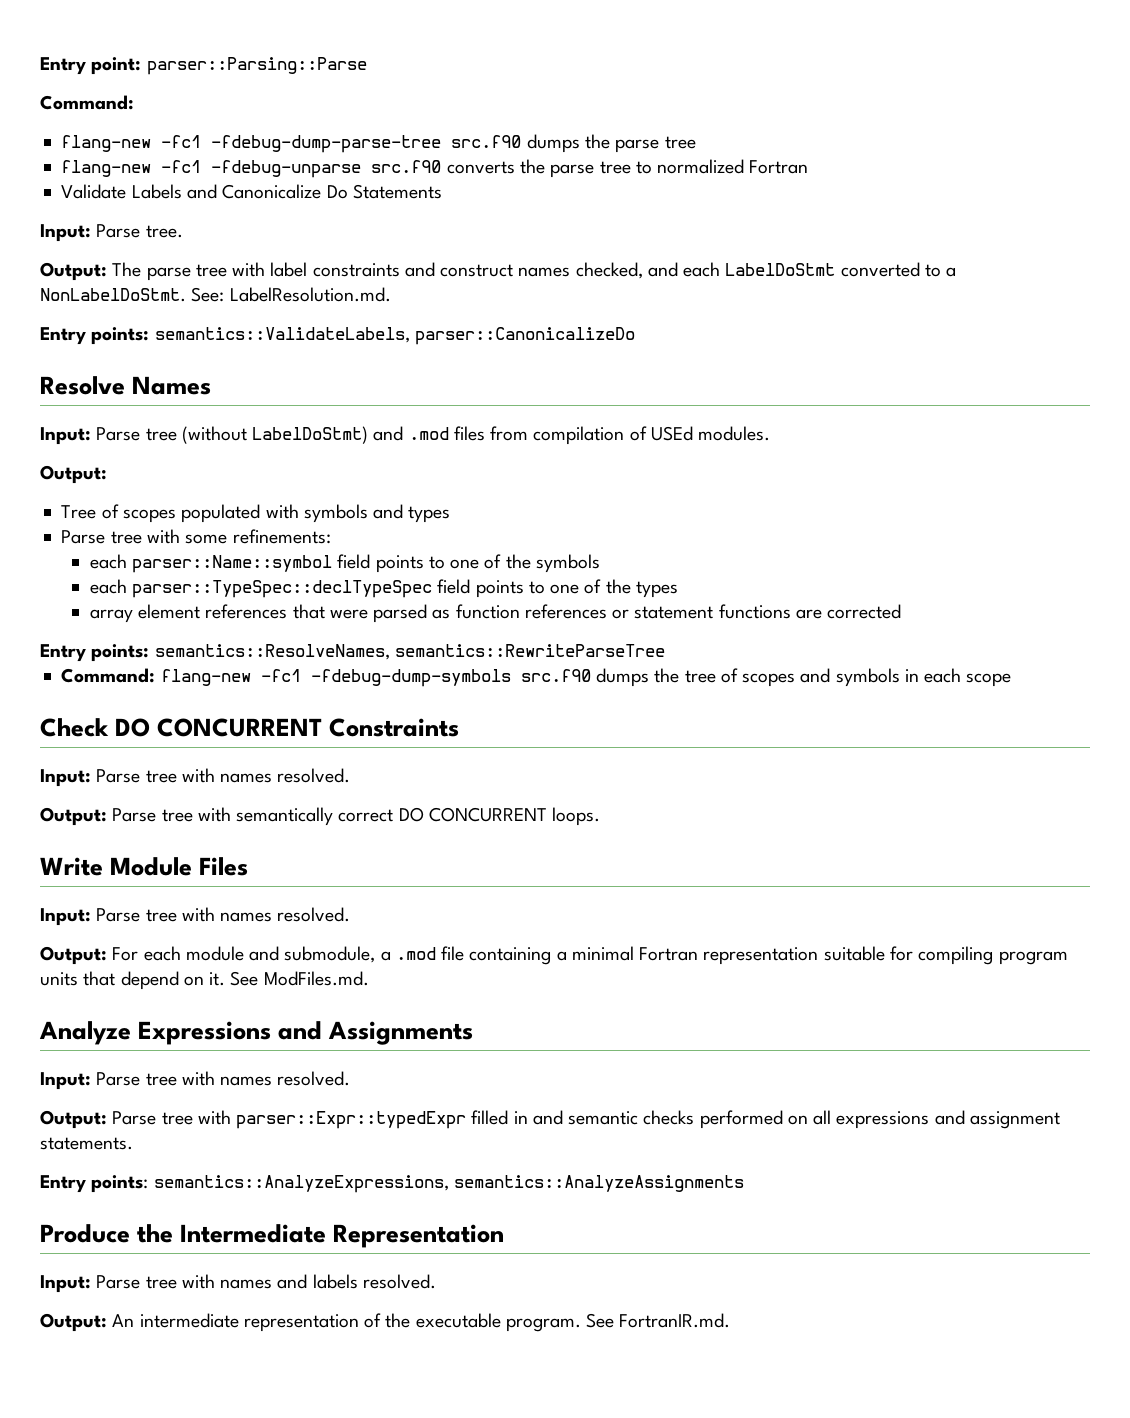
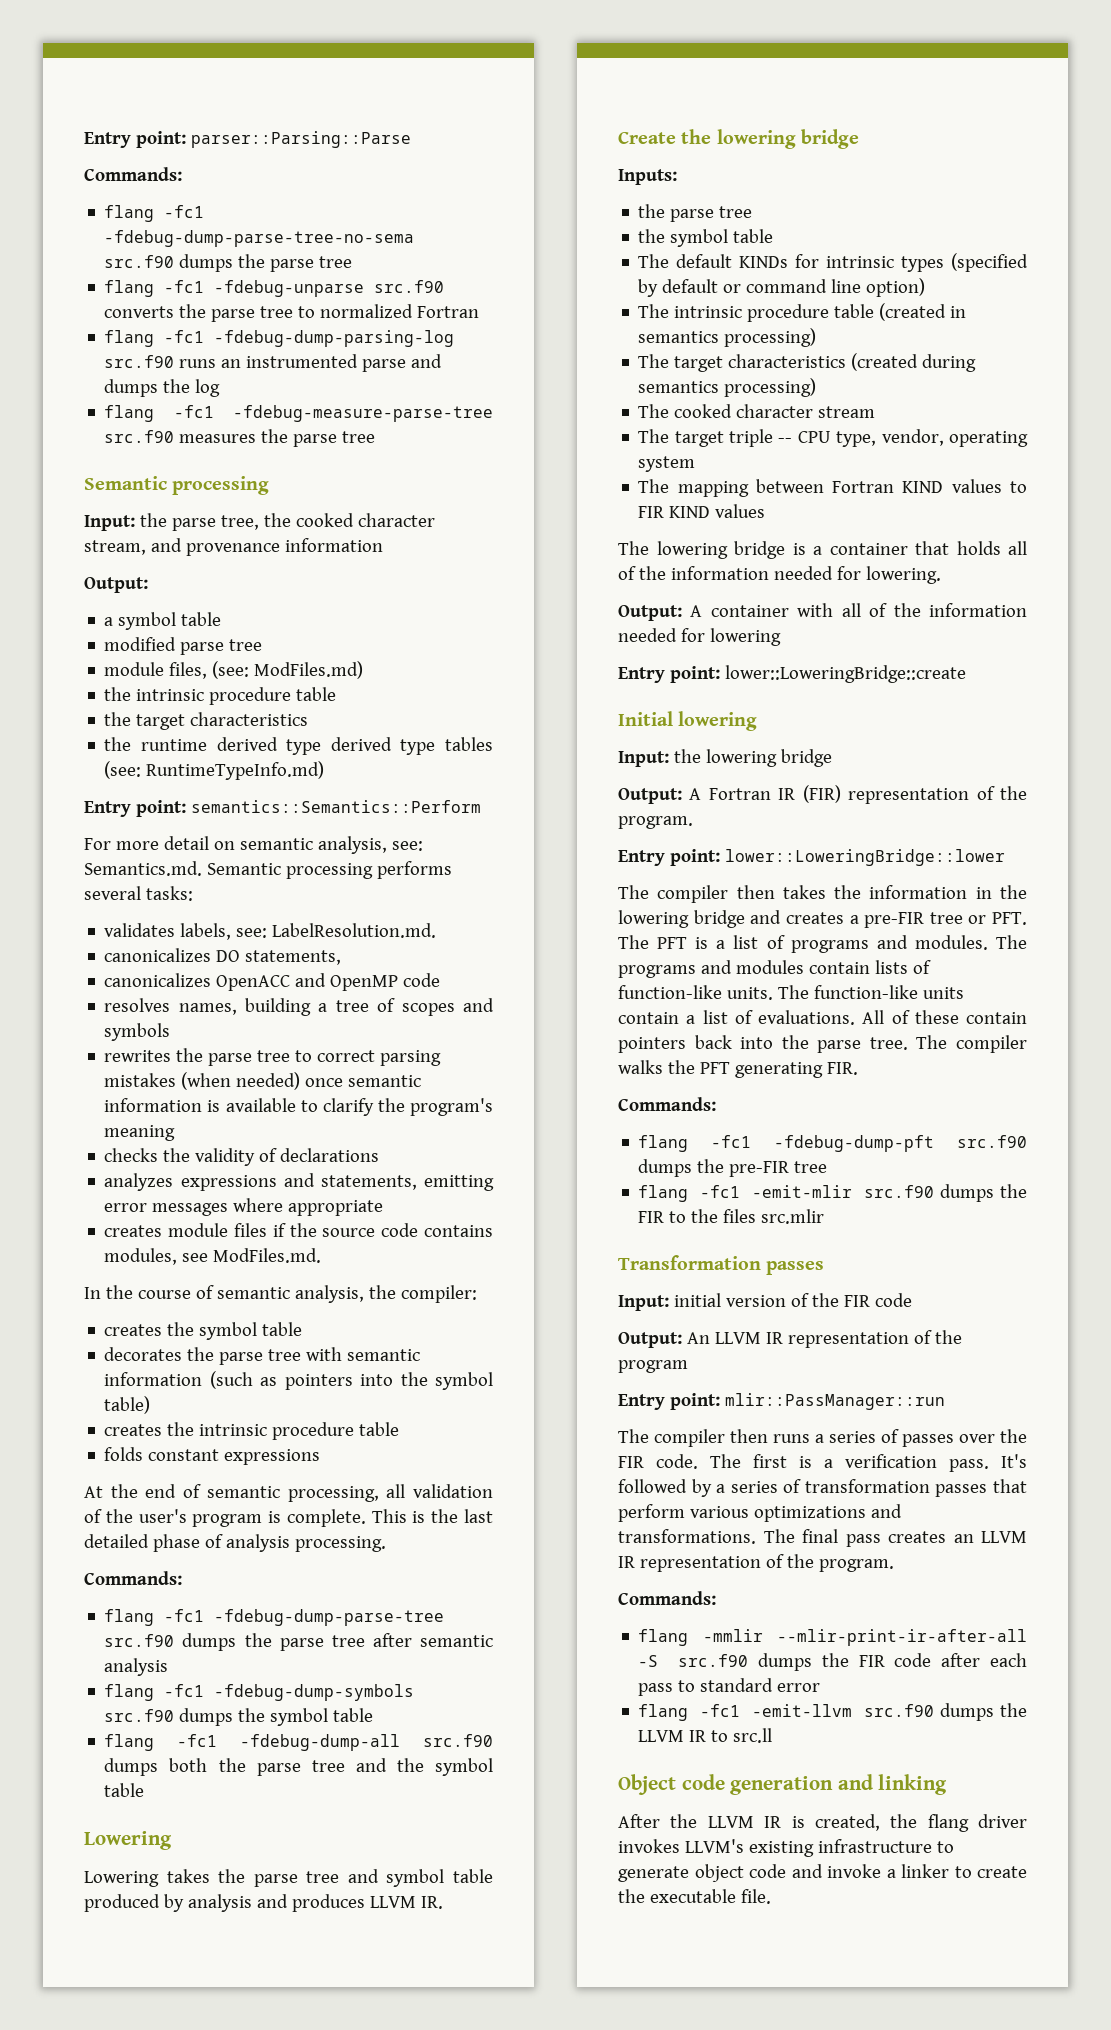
  Entry point: parser::Parsing::Parse
- Command:
- flang-new -fc1 -fdebug-dump-parse-tree src.f90 dumps the parse tree
+ Commands:
+ flang -fc1 -fdebug-dump-parse-tree-no-sema src.f90 dumps the parse tree
- flang-new -fc1 -fdebug-unparse src.f90 converts the parse tree to normalized Fortran
+ flang -fc1 -fdebug-unparse src.f90 converts the parse tree to normalized Fortran
- Validate Labels and Canonicalize Do Statements
- Input: Parse tree.
- Output: The parse tree with label constraints and construct names checked, and each LabelDoStmt converted to a NonLabelDoStmt. See: LabelResolution.md.
- Entry points: semantics::ValidateLabels, parser::CanonicalizeDo
- Resolve Names
- Input: Parse tree (without LabelDoStmt) and .mod files from compilation of USEd modules.
+ flang -fc1 -fdebug-dump-parsing-log src.f90 runs an instrumented parse and dumps the log
+ flang -fc1 -fdebug-measure-parse-tree src.f90 measures the parse tree
+ Semantic processing
+ Input: the parse tree, the cooked character stream, and provenance information
  Output:
- Tree of scopes populated with symbols and types
- Parse tree with some refinements:
- each parser::Name::symbol field points to one of the symbols
- each parser::TypeSpec::declTypeSpec field points to one of the types
- array element references that were parsed as function references or statement functions are corrected
- Entry points: semantics::ResolveNames, semantics::RewriteParseTree
- Command: flang-new -fc1 -fdebug-dump-symbols src.f90 dumps the tree of scopes and symbols in each scope
- Check DO CONCURRENT Constraints
- Input: Parse tree with names resolved.
- Output: Parse tree with semantically correct DO CONCURRENT loops.
- Write Module Files
- Input: Parse tree with names resolved.
- Output: For each module and submodule, a .mod file containing a minimal Fortran representation suitable for compiling program units that depend on it. See ModFiles.md.
- Analyze Expressions and Assignments
- Input: Parse tree with names resolved.
- Output: Parse tree with parser::Expr::typedExpr filled in and semantic checks performed on all expressions and assignment statements.
- Entry points: semantics::AnalyzeExpressions, semantics::AnalyzeAssignments
- Produce the Intermediate Representation
- Input: Parse tree with names and labels resolved.
+ a symbol table
+ modified parse tree
+ module files, (see: ModFiles.md)
+ the intrinsic procedure table
+ the target characteristics
+ the runtime derived type derived type tables (see: RuntimeTypeInfo.md)
+ Entry point: semantics::Semantics::Perform
+ For more detail on semantic analysis, see: Semantics.md. Semantic processing performs several tasks:
+ validates labels, see: LabelResolution.md.
+ canonicalizes DO statements,
+ canonicalizes OpenACC and OpenMP code
+ resolves names, building a tree of scopes and symbols
+ rewrites the parse tree to correct parsing mistakes (when needed) once semantic information is available to clarify the program's meaning
+ checks the validity of declarations
+ analyzes expressions and statements, emitting error messages where appropriate
+ creates module files if the source code contains modules, see ModFiles.md.
+ In the course of semantic analysis, the compiler:
+ creates the symbol table
+ decorates the parse tree with semantic information (such as pointers into the symbol table)
+ creates the intrinsic procedure table
+ folds constant expressions
+ At the end of semantic processing, all validation of the user's program is complete. This is the last detailed phase of analysis processing.
+ Commands:
+ flang -fc1 -fdebug-dump-parse-tree src.f90 dumps the parse tree after semantic analysis
+ flang -fc1 -fdebug-dump-symbols src.f90 dumps the symbol table
+ flang -fc1 -fdebug-dump-all src.f90 dumps both the parse tree and the symbol table
+ Lowering
+ Lowering takes the parse tree and symbol table produced by analysis and produces LLVM IR.
+ Create the lowering bridge
+ Inputs:
+ the parse tree
+ the symbol table
+ The default KINDs for intrinsic types (specified by default or command line option)
+ The intrinsic procedure table (created in semantics processing)
+ The target characteristics (created during semantics processing)
+ The cooked character stream
+ The target triple -- CPU type, vendor, operating system
+ The mapping between Fortran KIND values to FIR KIND values
+ The lowering bridge is a container that holds all of the information needed for lowering.
+ Output: A container with all of the information needed for lowering
+ Entry point: lower::LoweringBridge::create
+ Initial lowering
+ Input: the lowering bridge
+ Output: A Fortran IR (FIR) representation of the program.
+ Entry point: lower::LoweringBridge::lower
+ The compiler then takes the information in the lowering bridge and creates a pre-FIR tree or PFT. The PFT is a list of programs and modules. The programs and modules contain lists of function-like units. The function-like units contain a list of evaluations. All of these contain pointers back into the parse tree. The compiler walks the PFT generating FIR.
+ Commands:
+ flang -fc1 -fdebug-dump-pft src.f90 dumps the pre-FIR tree
+ flang -fc1 -emit-mlir src.f90 dumps the FIR to the files src.mlir
+ Transformation passes
+ Input: initial version of the FIR code
- Output: An intermediate representation of the executable program. See FortranIR.md.
+ Output: An LLVM IR representation of the program
+ Entry point: mlir::PassManager::run
+ The compiler then runs a series of passes over the FIR code. The first is a verification pass. It's followed by a series of transformation passes that perform various optimizations and transformations. The final pass creates an LLVM IR representation of the program.
+ Commands:
+ flang -mmlir --mlir-print-ir-after-all -S src.f90 dumps the FIR code after each pass to standard error
+ flang -fc1 -emit-llvm src.f90 dumps the LLVM IR to src.ll
+ Object code generation and linking
+ After the LLVM IR is created, the flang driver invokes LLVM's existing infrastructure to generate object code and invoke a linker to create the executable file.

